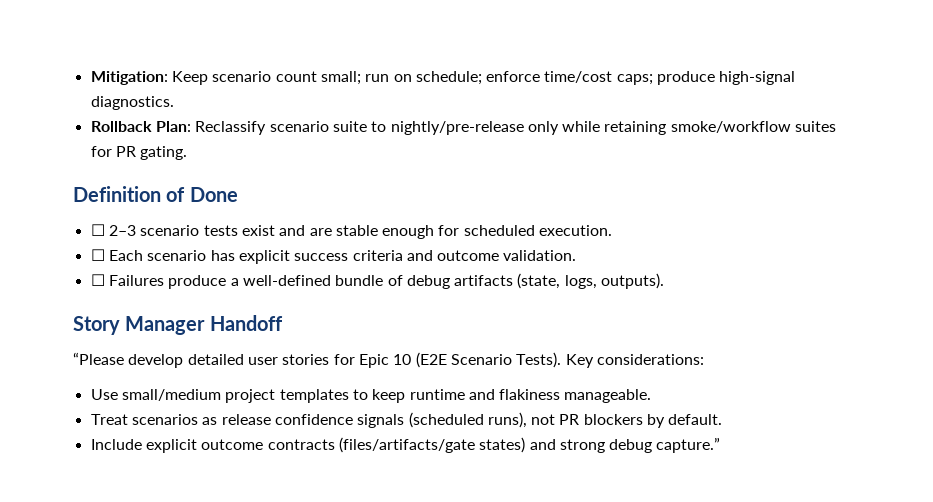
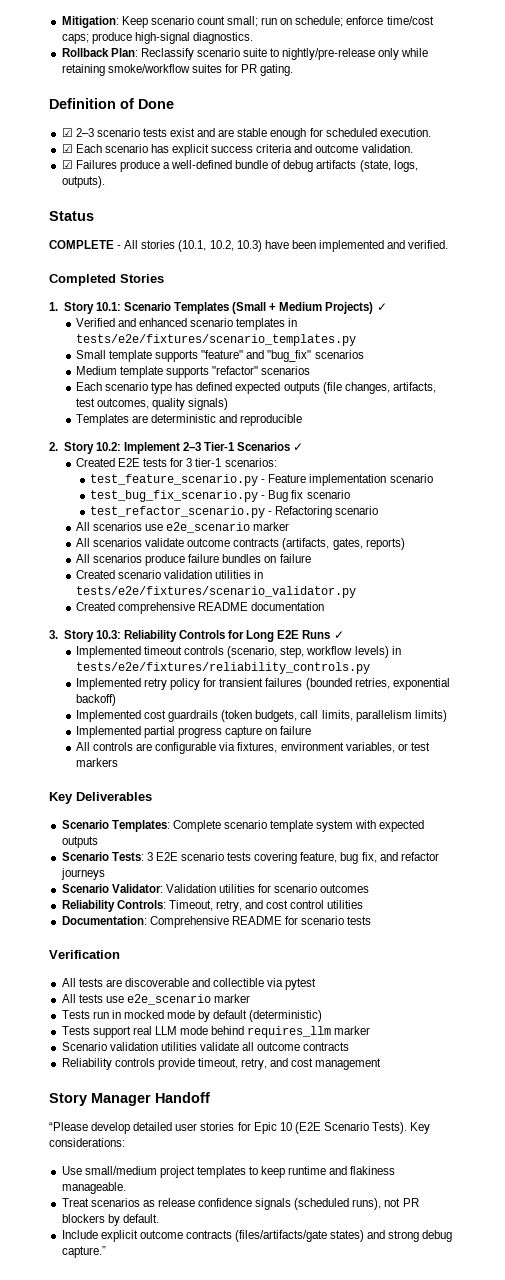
- ☐ 2–3 scenario tests exist and are stable enough for scheduled execution.
+ ☑ 2–3 scenario tests exist and are stable enough for scheduled execution.
- ☐ Each scenario has explicit success criteria and outcome validation.
+ ☑ Each scenario has explicit success criteria and outcome validation.
- ☐ Failures produce a well-defined bundle of debug artifacts (state, logs, outputs).
+ ☑ Failures produce a well-defined bundle of debug artifacts (state, logs, outputs).
+ Status
+ COMPLETE - All stories (10.1, 10.2, 10.3) have been implemented and verified.
+ Completed Stories
+ 1. Story 10.1: Scenario Templates (Small + Medium Projects) ✓
+ Verified and enhanced scenario templates in tests/e2e/fixtures/scenario_templates.py
+ Small template supports "feature" and "bug_fix" scenarios
+ Medium template supports "refactor" scenarios
+ Each scenario type has defined expected outputs (file changes, artifacts, test outcomes, quality signals)
+ Templates are deterministic and reproducible
+ 2. Story 10.2: Implement 2–3 Tier-1 Scenarios ✓
+ Created E2E tests for 3 tier-1 scenarios:
+ test_feature_scenario.py - Feature implementation scenario
+ test_bug_fix_scenario.py - Bug fix scenario
+ test_refactor_scenario.py - Refactoring scenario
+ All scenarios use e2e_scenario marker
+ All scenarios validate outcome contracts (artifacts, gates, reports)
+ All scenarios produce failure bundles on failure
+ Created scenario validation utilities in tests/e2e/fixtures/scenario_validator.py
+ Created comprehensive README documentation
+ 3. Story 10.3: Reliability Controls for Long E2E Runs ✓
+ Implemented timeout controls (scenario, step, workflow levels) in tests/e2e/fixtures/reliability_controls.py
+ Implemented retry policy for transient failures (bounded retries, exponential backoff)
+ Implemented cost guardrails (token budgets, call limits, parallelism limits)
+ Implemented partial progress capture on failure
+ All controls are configurable via fixtures, environment variables, or test markers
+ Key Deliverables
+ Scenario Templates: Complete scenario template system with expected outputs
+ Scenario Tests: 3 E2E scenario tests covering feature, bug fix, and refactor journeys
+ Scenario Validator: Validation utilities for scenario outcomes
+ Reliability Controls: Timeout, retry, and cost control utilities
+ Documentation: Comprehensive README for scenario tests
+ Verification
+ All tests are discoverable and collectible via pytest
+ All tests use e2e_scenario marker
+ Tests run in mocked mode by default (deterministic)
+ Tests support real LLM mode behind requires_llm marker
+ Scenario validation utilities validate all outcome contracts
+ Reliability controls provide timeout, retry, and cost management

